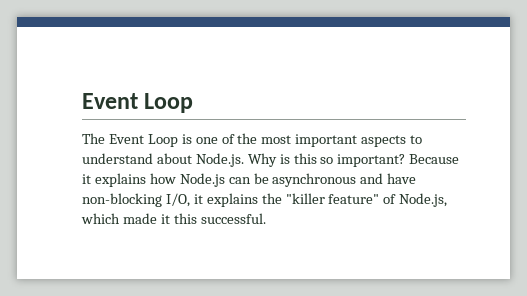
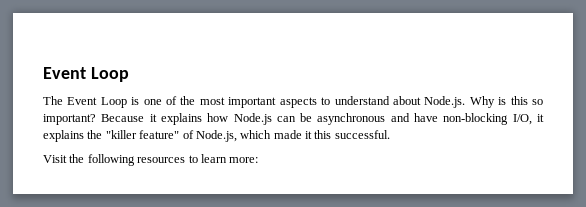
+ Visit the following resources to learn more:

